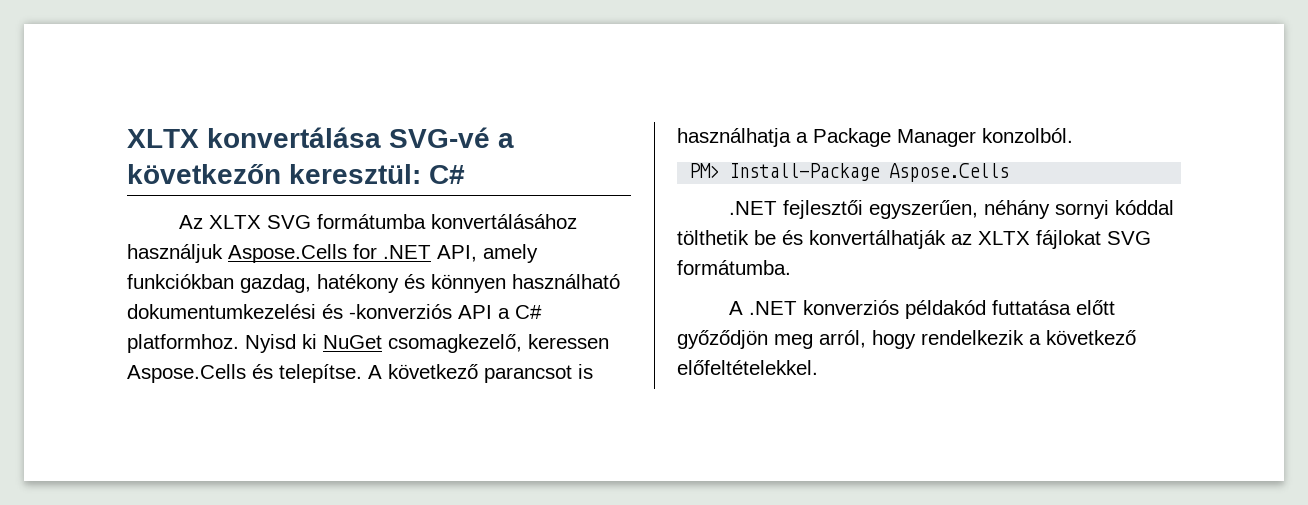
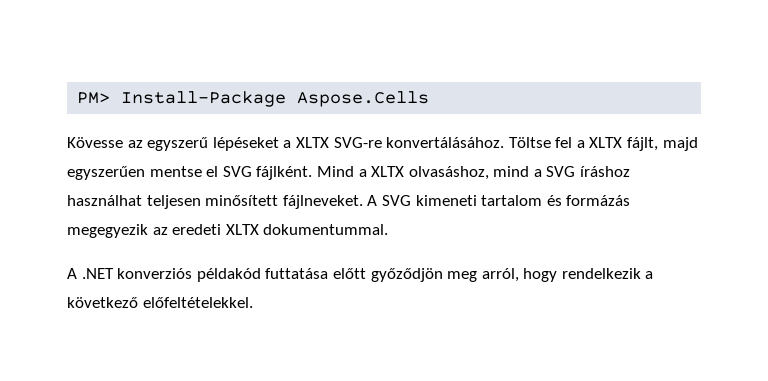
- XLTX konvertálása SVG-vé a következőn keresztül: C#
- Az XLTX SVG formátumba konvertálásához használjuk Aspose.Cells for .NET API, amely funkciókban gazdag, hatékony és könnyen használható dokumentumkezelési és -konverziós API a C# platformhoz. Nyisd ki NuGet csomagkezelő, keressen Aspose.Cells és telepítse. A következő parancsot is használhatja a Package Manager konzolból.
  PM> Install-Package Aspose.Cells
- .NET fejlesztői egyszerűen, néhány sornyi kóddal tölthetik be és konvertálhatják az XLTX fájlokat SVG formátumba.
+ Kövesse az egyszerű lépéseket a XLTX SVG-re konvertálásához. Töltse fel a XLTX fájlt, majd egyszerűen mentse el SVG fájlként. Mind a XLTX olvasáshoz, mind a SVG íráshoz használhat teljesen minősített fájlneveket. A SVG kimeneti tartalom és formázás megegyezik az eredeti XLTX dokumentummal.

